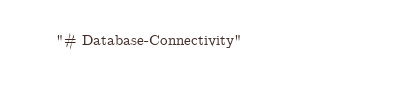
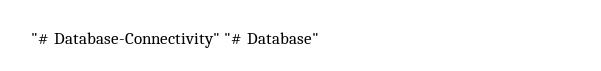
- "# Database-Connectivity"
+ "# Database-Connectivity" "# Database"

